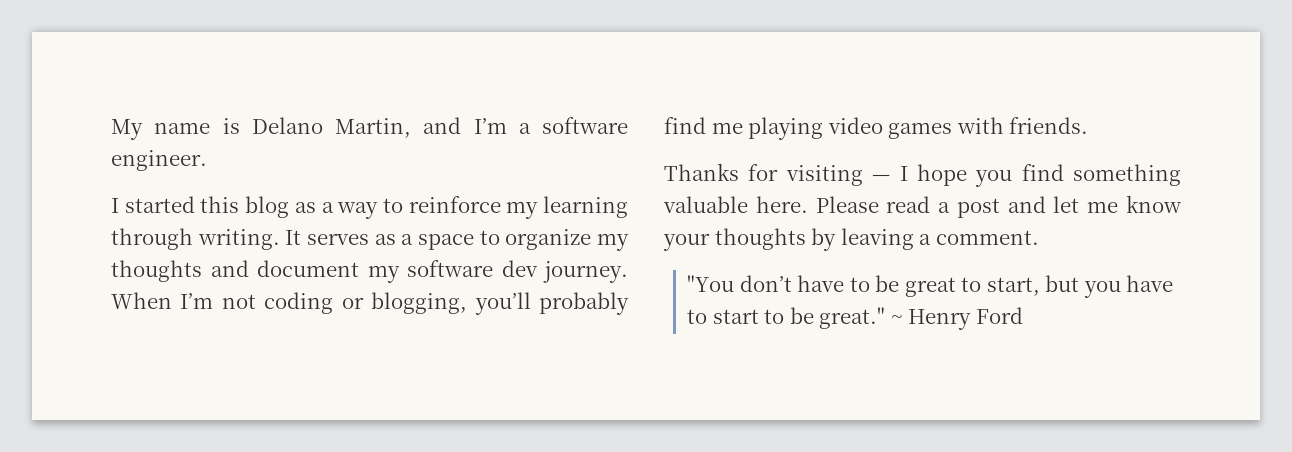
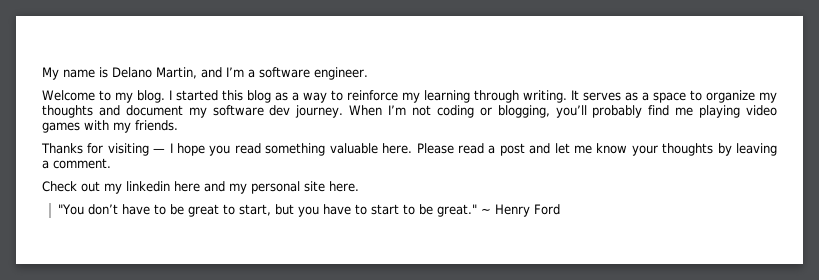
+ Welcome to my blog.
- When I’m not coding or blogging, you’ll probably find me playing video games with friends.
+ When I’m not coding or blogging, you’ll probably find me playing video games with my friends.
- Thanks for visiting — I hope you find something valuable here.
+ Thanks for visiting — I hope you read something valuable here.
+ Check out my linkedin here and my personal site here.

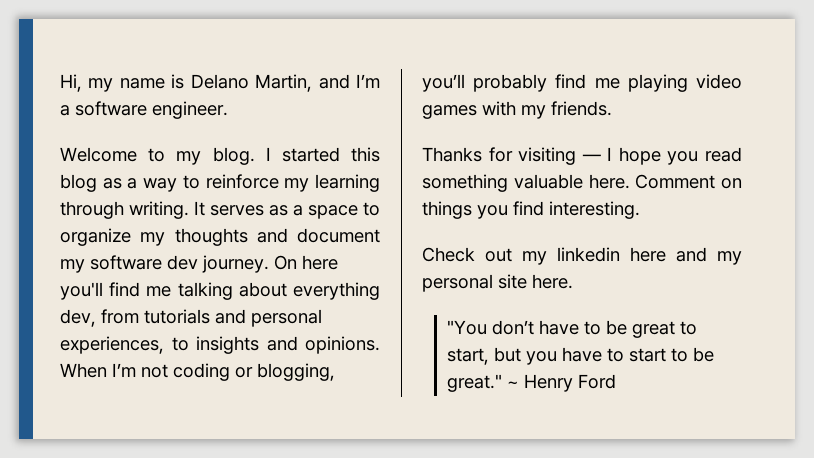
- My name is Delano Martin, and I’m a software engineer.
+ Hi, my name is Delano Martin, and I’m a software engineer.
+ On here you'll find me talking about everything dev, from tutorials and personal experiences, to insights and opinions.
- Please read a post and let me know your thoughts by leaving a comment.
+ Comment on things you find interesting.

